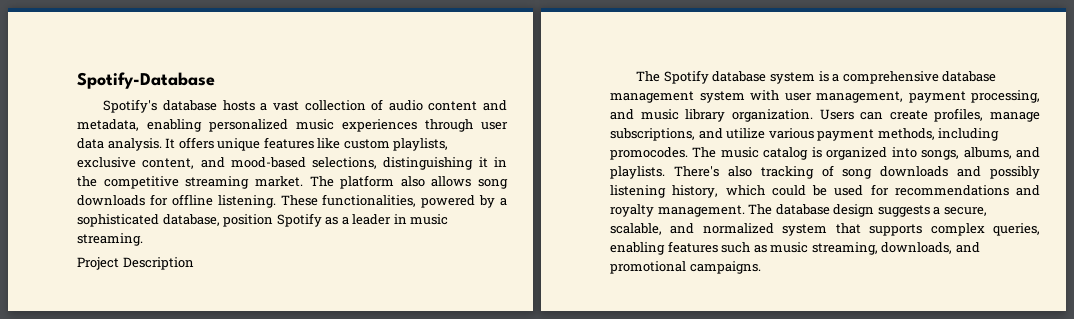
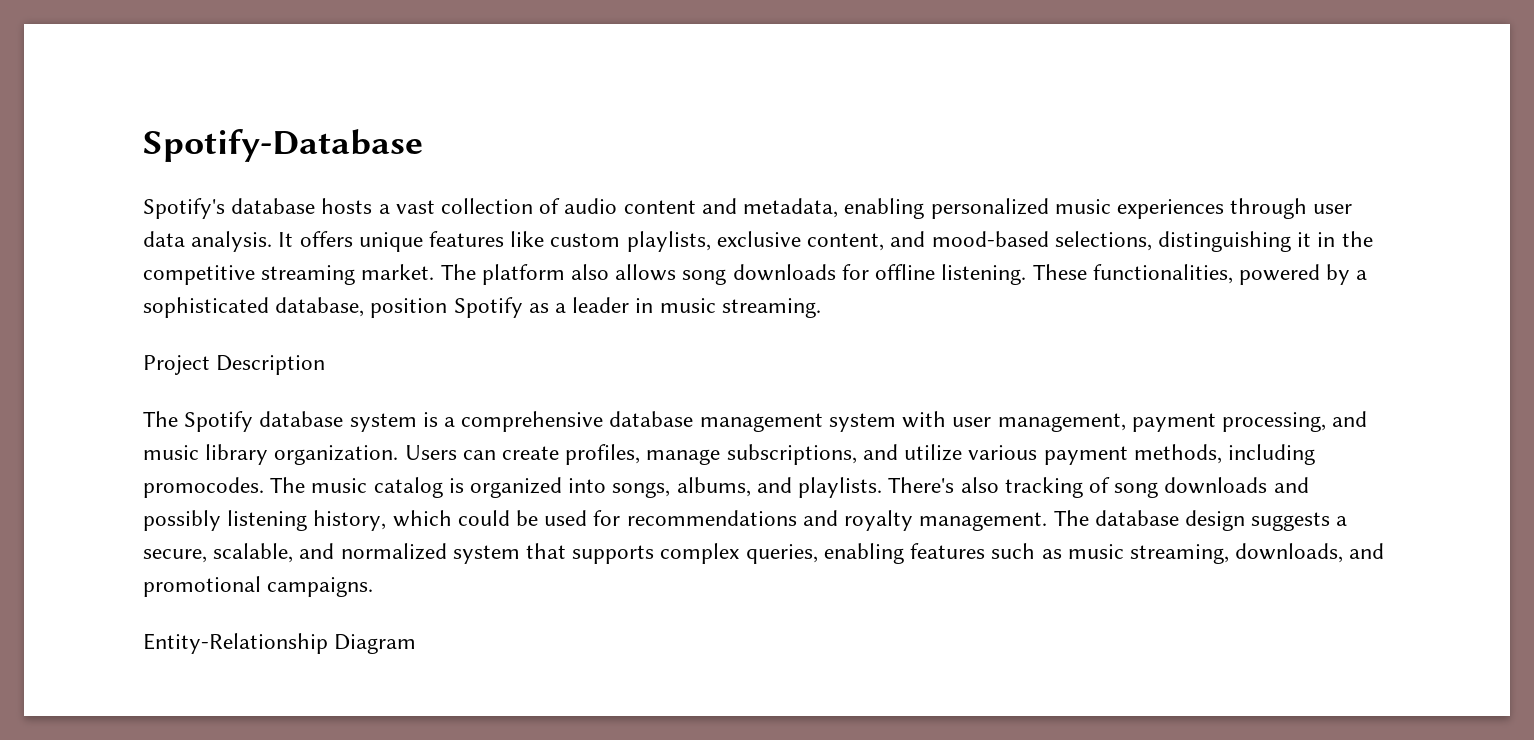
+ Entity-Relationship Diagram

